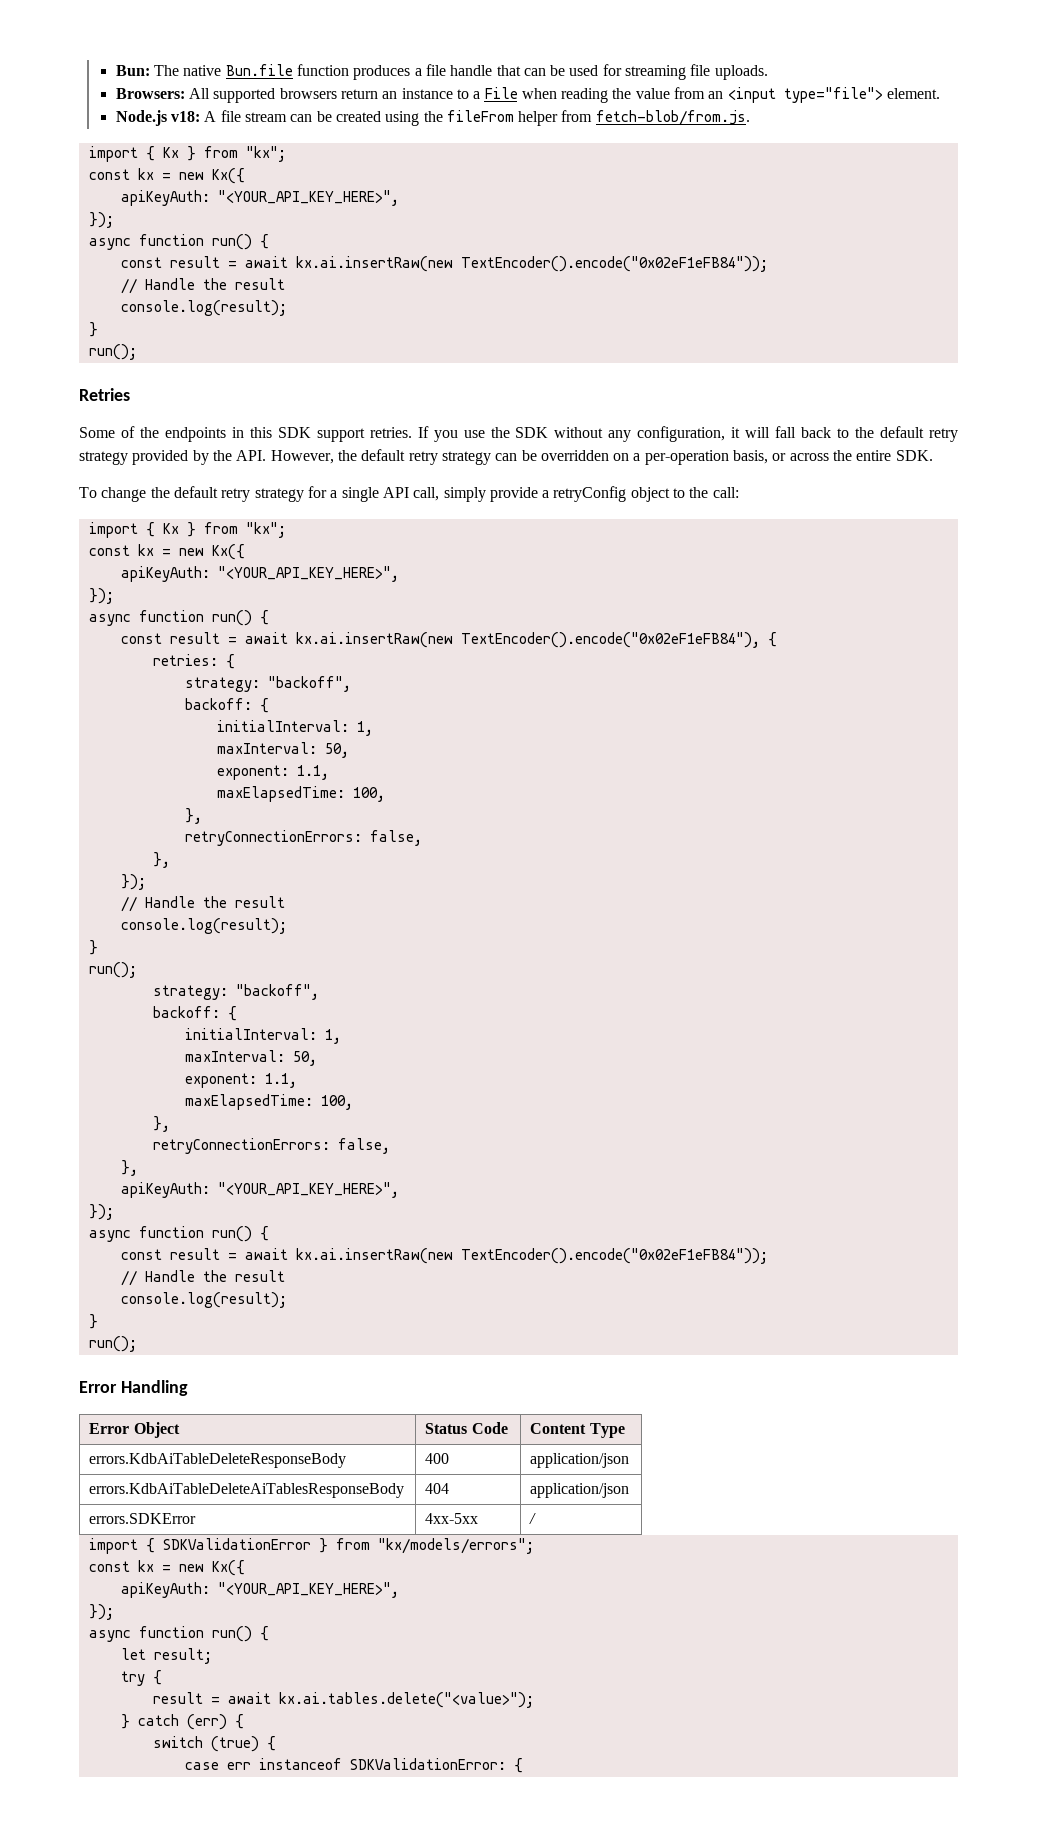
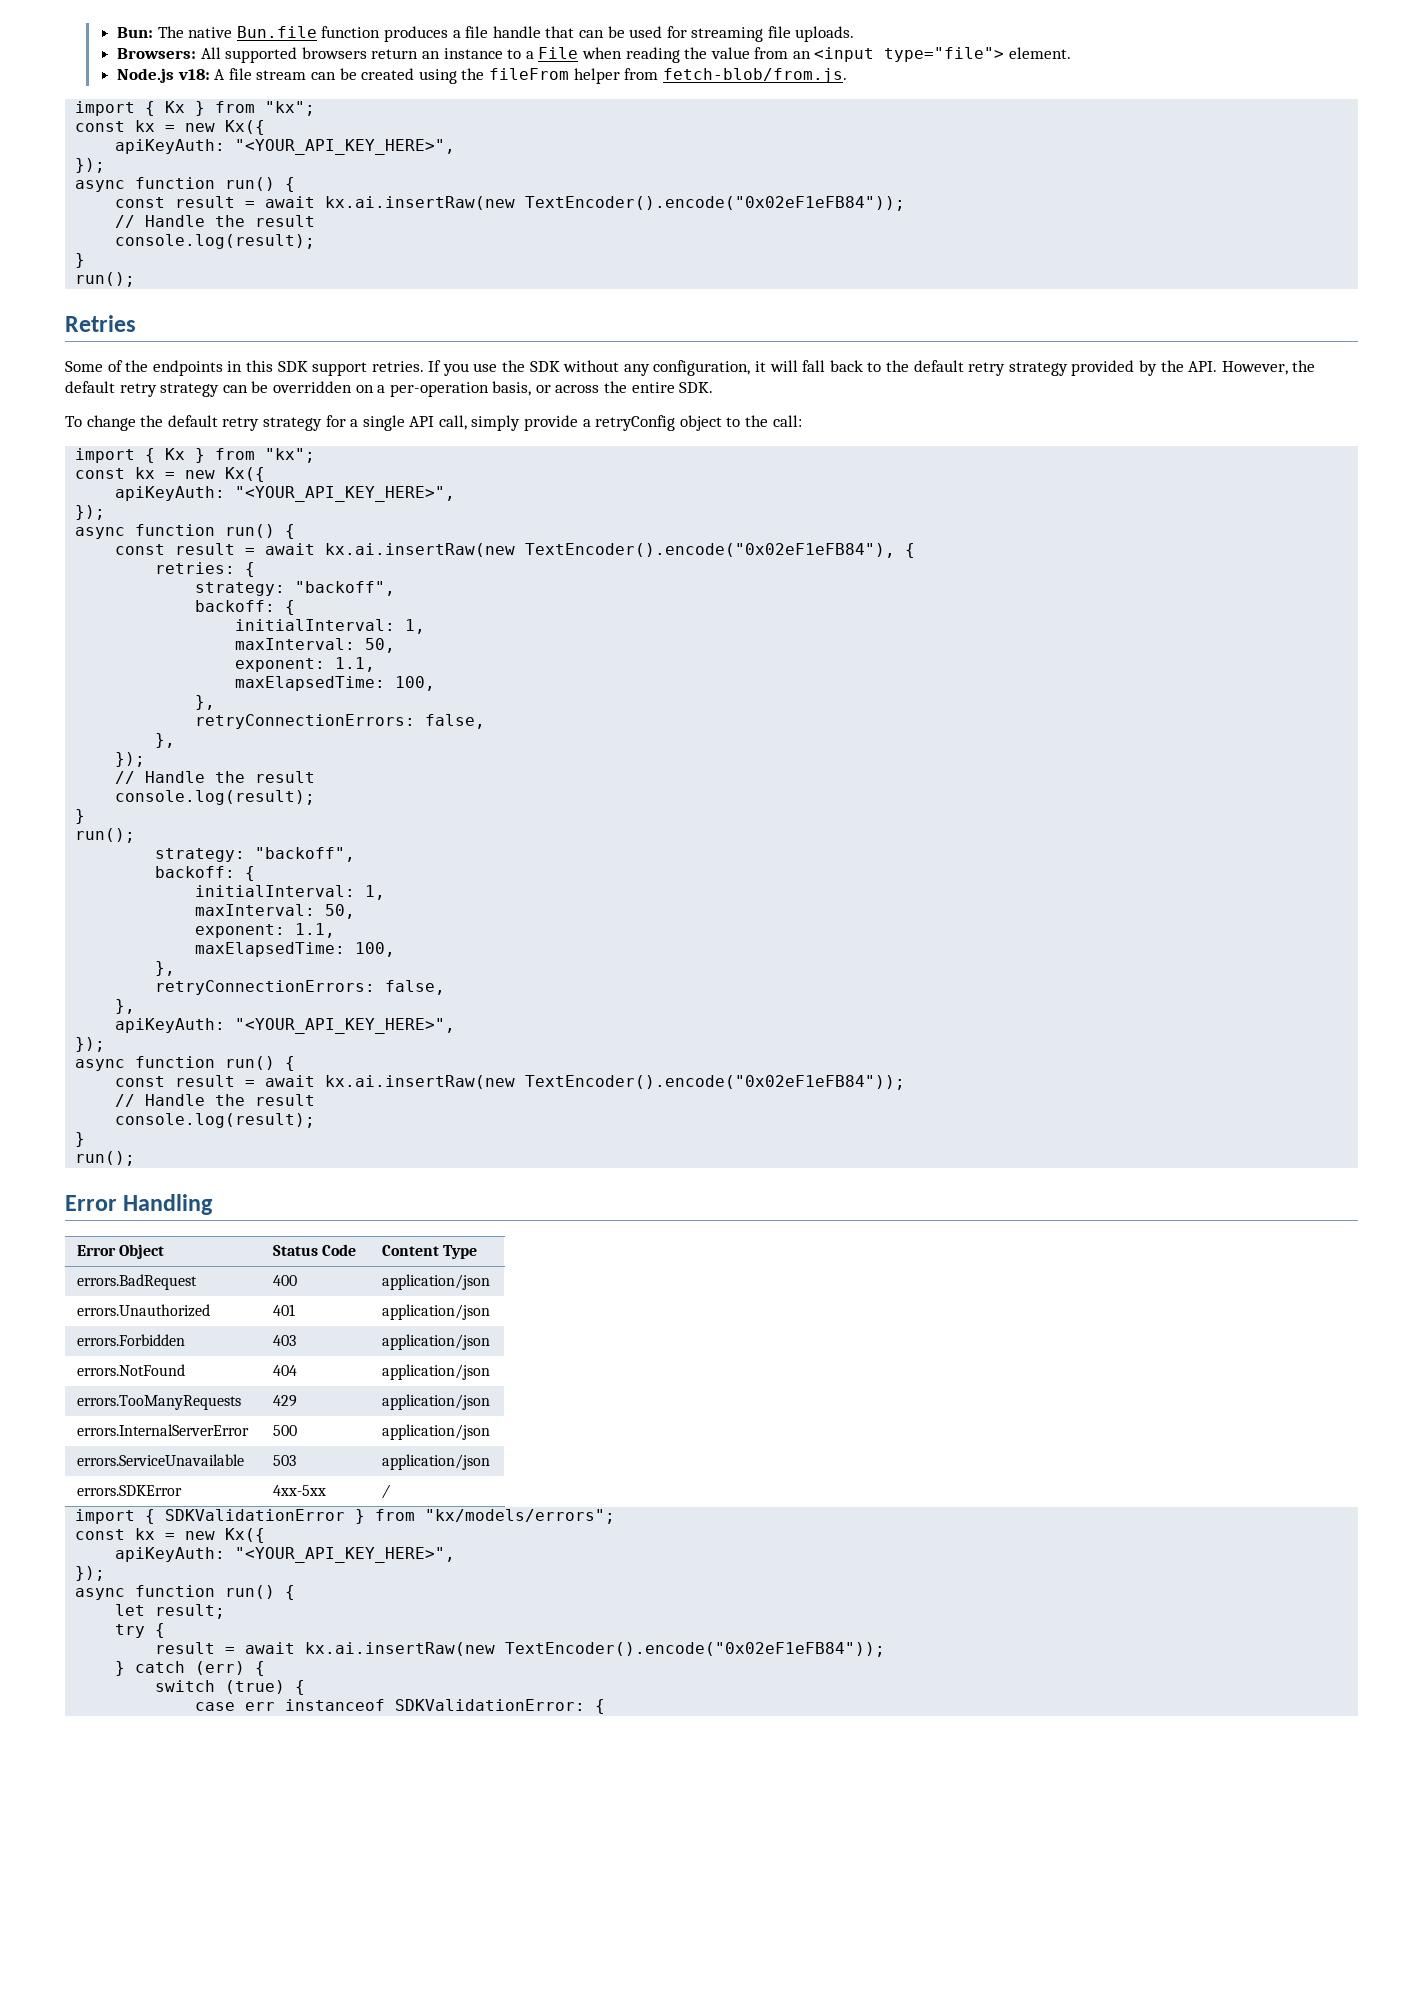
- errors.KdbAiTableDeleteResponseBody | 400 | application/json
+ errors.BadRequest | 400 | application/json
- errors.KdbAiTableDeleteAiTablesResponseBody | 404 | application/json
+ errors.Unauthorized | 401 | application/json
+ errors.Forbidden | 403 | application/json
+ errors.NotFound | 404 | application/json
+ errors.TooManyRequests | 429 | application/json
+ errors.InternalServerError | 500 | application/json
+ errors.ServiceUnavailable | 503 | application/json
  try {
- result = await kx.ai.tables.delete("<value>");
+ result = await kx.ai.insertRaw(new TextEncoder().encode("0x02eF1eFB84"));

